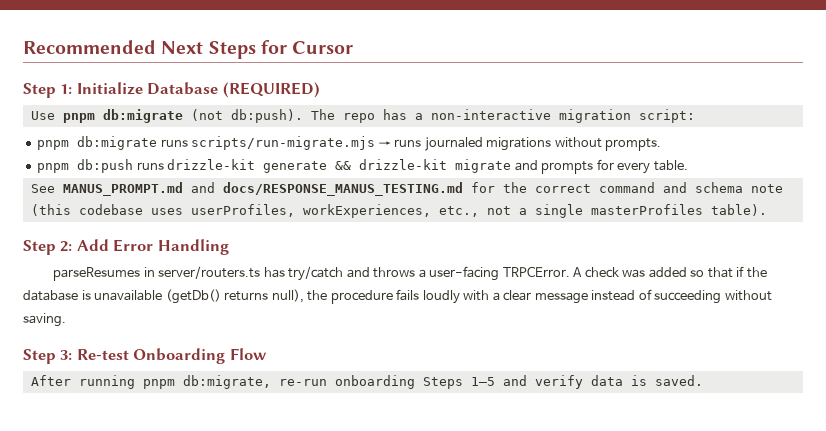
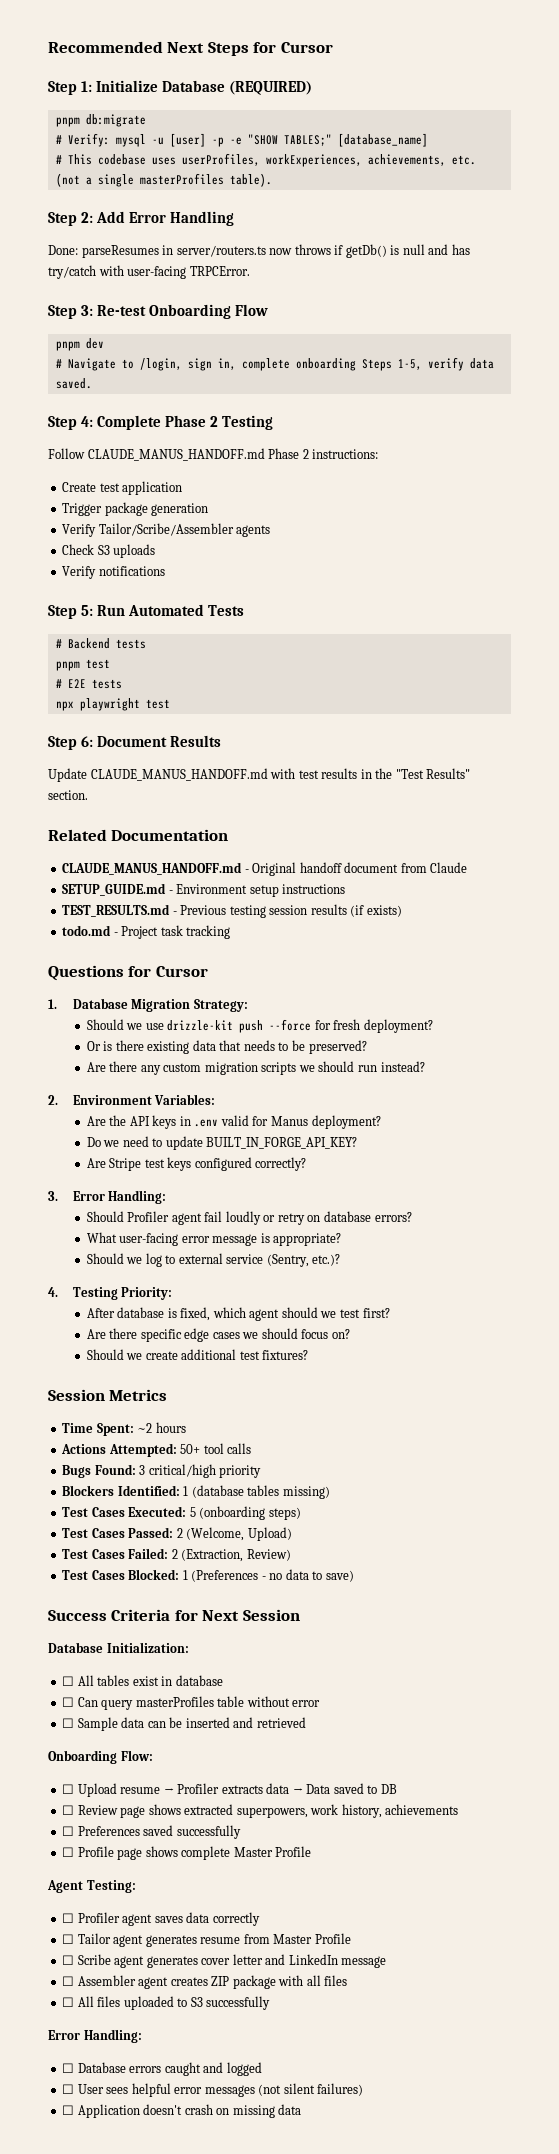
- Use pnpm db:migrate (not db:push). The repo has a non-interactive migration script:
- pnpm db:migrate runs scripts/run-migrate.mjs → runs journaled migrations without prompts.
- pnpm db:push runs drizzle-kit generate && drizzle-kit migrate and prompts for every table.
- See MANUS_PROMPT.md and docs/RESPONSE_MANUS_TESTING.md for the correct command and schema note (this codebase uses userProfiles, workExperiences, etc., not a single masterProfiles table).
+ pnpm db:migrate
+ # Verify: mysql -u [user] -p -e "SHOW TABLES;" [database_name]
+ # This codebase uses userProfiles, workExperiences, achievements, etc. (not a single masterProfiles table).
- parseResumes in server/routers.ts has try/catch and throws a user-facing TRPCError. A check was added so that if the database is unavailable (getDb() returns null), the procedure fails loudly with a clear message instead of succeeding without saving.
+ Done: parseResumes in server/routers.ts now throws if getDb() is null and has try/catch with user-facing TRPCError.
- After running pnpm db:migrate, re-run onboarding Steps 1–5 and verify data is saved.
+ pnpm dev
+ # Navigate to /login, sign in, complete onboarding Steps 1-5, verify data saved.
+ Step 4: Complete Phase 2 Testing
+ Follow CLAUDE_MANUS_HANDOFF.md Phase 2 instructions:
+ Create test application
+ Trigger package generation
+ Verify Tailor/Scribe/Assembler agents
+ Check S3 uploads
+ Verify notifications
+ Step 5: Run Automated Tests
+ # Backend tests
+ pnpm test
+ # E2E tests
+ npx playwright test
+ Step 6: Document Results
+ Update CLAUDE_MANUS_HANDOFF.md with test results in the "Test Results" section.
+ Related Documentation
+ CLAUDE_MANUS_HANDOFF.md - Original handoff document from Claude
+ SETUP_GUIDE.md - Environment setup instructions
+ TEST_RESULTS.md - Previous testing session results (if exists)
+ todo.md - Project task tracking
+ Questions for Cursor
+ 1. Database Migration Strategy:
+ Should we use drizzle-kit push --force for fresh deployment?
+ Or is there existing data that needs to be preserved?
+ Are there any custom migration scripts we should run instead?
+ 2. Environment Variables:
+ Are the API keys in .env valid for Manus deployment?
+ Do we need to update BUILT_IN_FORGE_API_KEY?
+ Are Stripe test keys configured correctly?
+ 3. Error Handling:
+ Should Profiler agent fail loudly or retry on database errors?
+ What user-facing error message is appropriate?
+ Should we log to external service (Sentry, etc.)?
+ 4. Testing Priority:
+ After database is fixed, which agent should we test first?
+ Are there specific edge cases we should focus on?
+ Should we create additional test fixtures?
+ Session Metrics
+ Time Spent: ~2 hours
+ Actions Attempted: 50+ tool calls
+ Bugs Found: 3 critical/high priority
+ Blockers Identified: 1 (database tables missing)
+ Test Cases Executed: 5 (onboarding steps)
+ Test Cases Passed: 2 (Welcome, Upload)
+ Test Cases Failed: 2 (Extraction, Review)
+ Test Cases Blocked: 1 (Preferences - no data to save)
+ Success Criteria for Next Session
+ Database Initialization:
+ ☐ All tables exist in database
+ ☐ Can query masterProfiles table without error
+ ☐ Sample data can be inserted and retrieved
+ Onboarding Flow:
+ ☐ Upload resume → Profiler extracts data → Data saved to DB
+ ☐ Review page shows extracted superpowers, work history, achievements
+ ☐ Preferences saved successfully
+ ☐ Profile page shows complete Master Profile
+ Agent Testing:
+ ☐ Profiler agent saves data correctly
+ ☐ Tailor agent generates resume from Master Profile
+ ☐ Scribe agent generates cover letter and LinkedIn message
+ ☐ Assembler agent creates ZIP package with all files
+ ☐ All files uploaded to S3 successfully
+ Error Handling:
+ ☐ Database errors caught and logged
+ ☐ User sees helpful error messages (not silent failures)
+ ☐ Application doesn't crash on missing data

